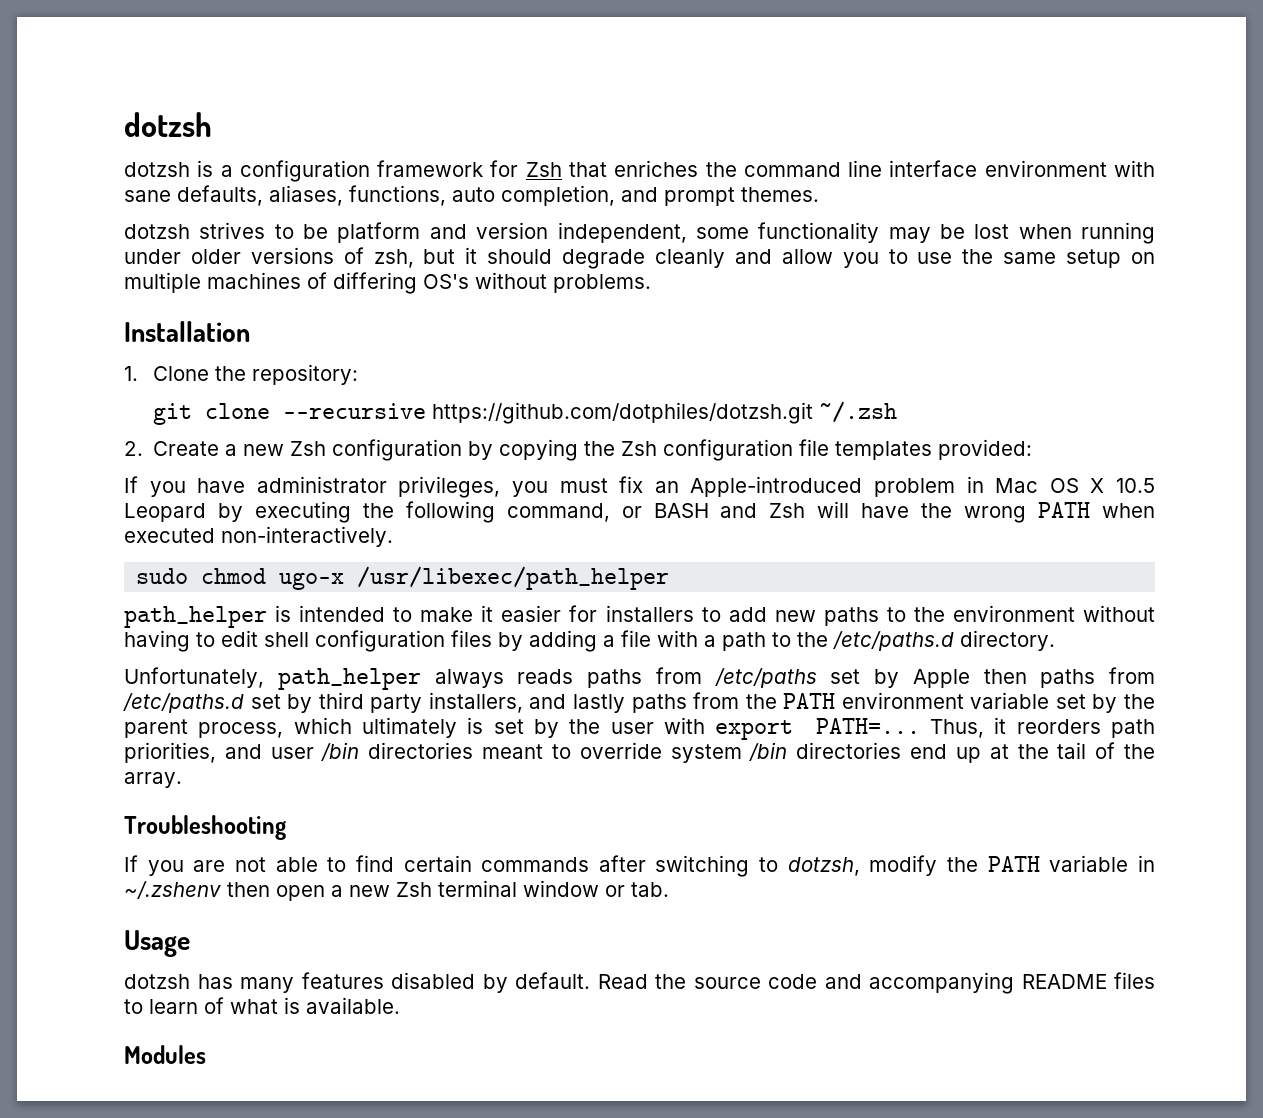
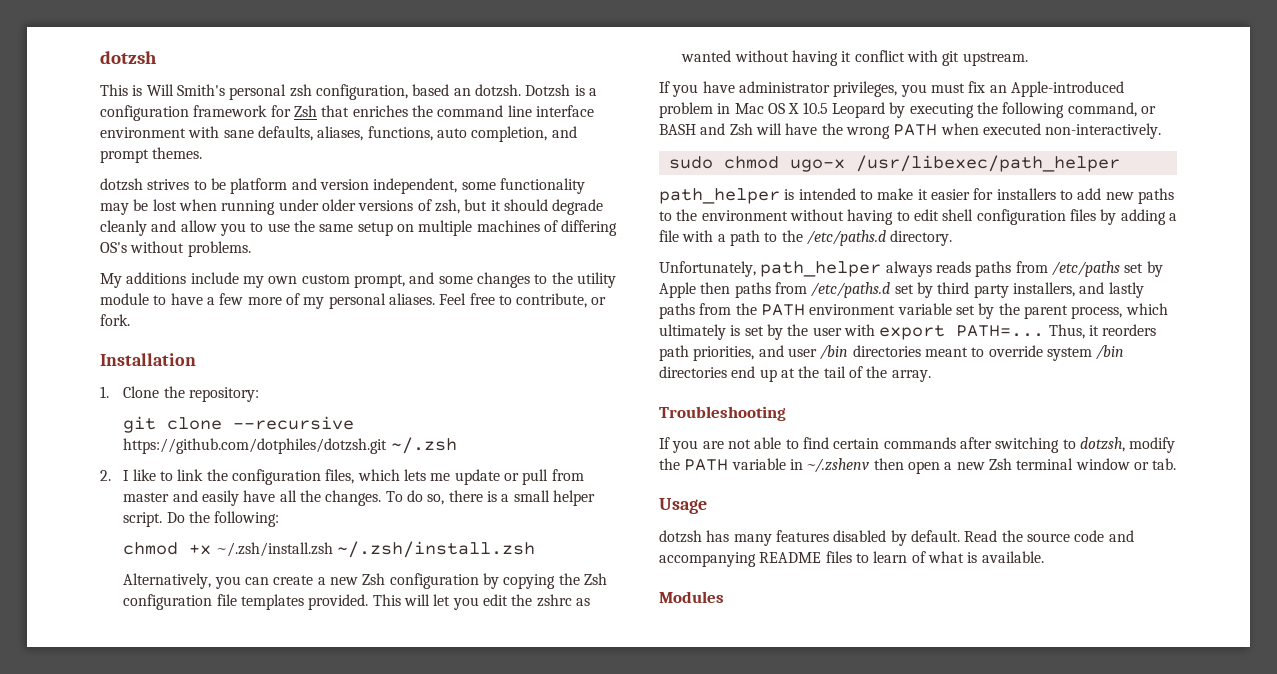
- dotzsh is a configuration framework for Zsh that enriches the command line interface environment with sane defaults, aliases, functions, auto completion, and prompt themes.
+ This is Will Smith's personal zsh configuration, based an dotzsh. Dotzsh is a configuration framework for Zsh that enriches the command line interface environment with sane defaults, aliases, functions, auto completion, and prompt themes.
+ My additions include my own custom prompt, and some changes to the utility module to have a few more of my personal aliases. Feel free to contribute, or fork.
- 2. Create a new Zsh configuration by copying the Zsh configuration file templates provided:
+ 2. I like to link the configuration files, which lets me update or pull from master and easily have all the changes. To do so, there is a small helper script. Do the following:
+ chmod +x ~/.zsh/install.zsh ~/.zsh/install.zsh
+ Alternatively, you can create a new Zsh configuration by copying the Zsh configuration file templates provided. This will let you edit the zshrc as wanted without having it conflict with git upstream.

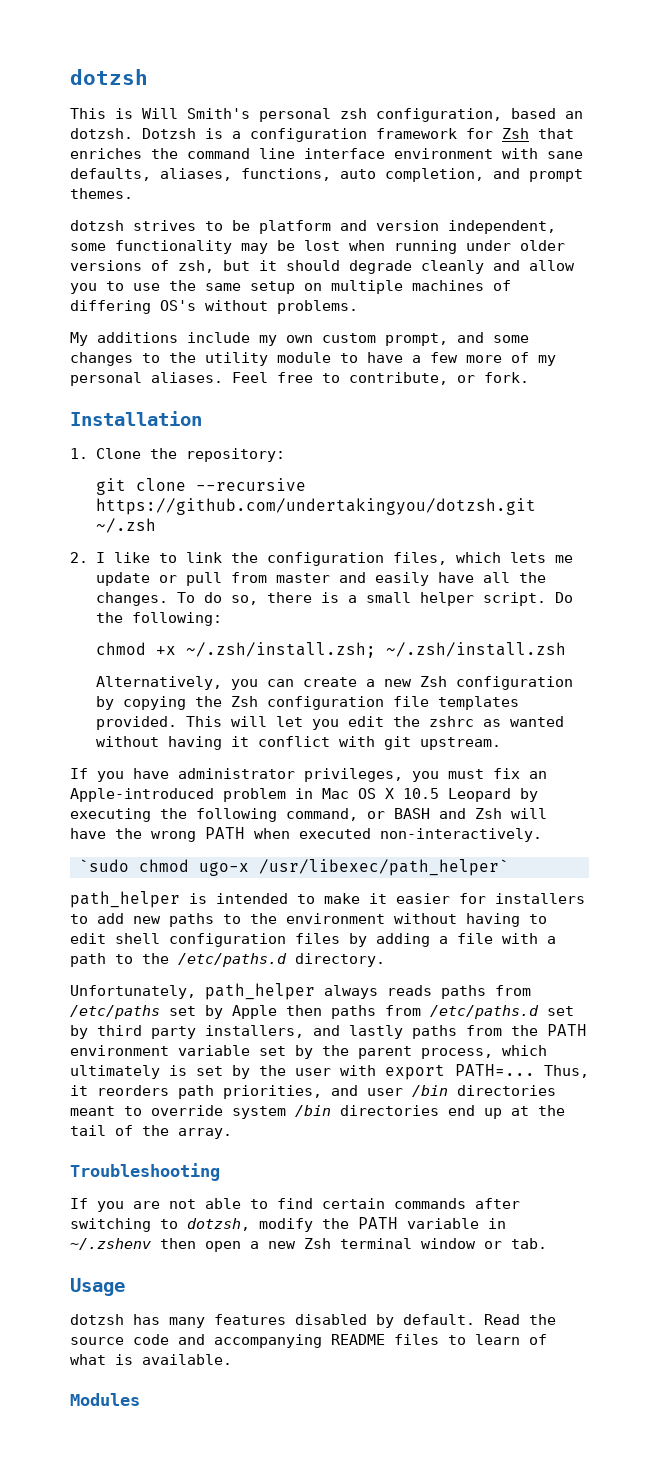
- git clone --recursive https://github.com/dotphiles/dotzsh.git ~/.zsh
+ git clone --recursive https://github.com/undertakingyou/dotzsh.git ~/.zsh
- chmod +x ~/.zsh/install.zsh ~/.zsh/install.zsh
+ chmod +x ~/.zsh/install.zsh; ~/.zsh/install.zsh
- sudo chmod ugo-x /usr/libexec/path_helper
+ `sudo chmod ugo-x /usr/libexec/path_helper`

